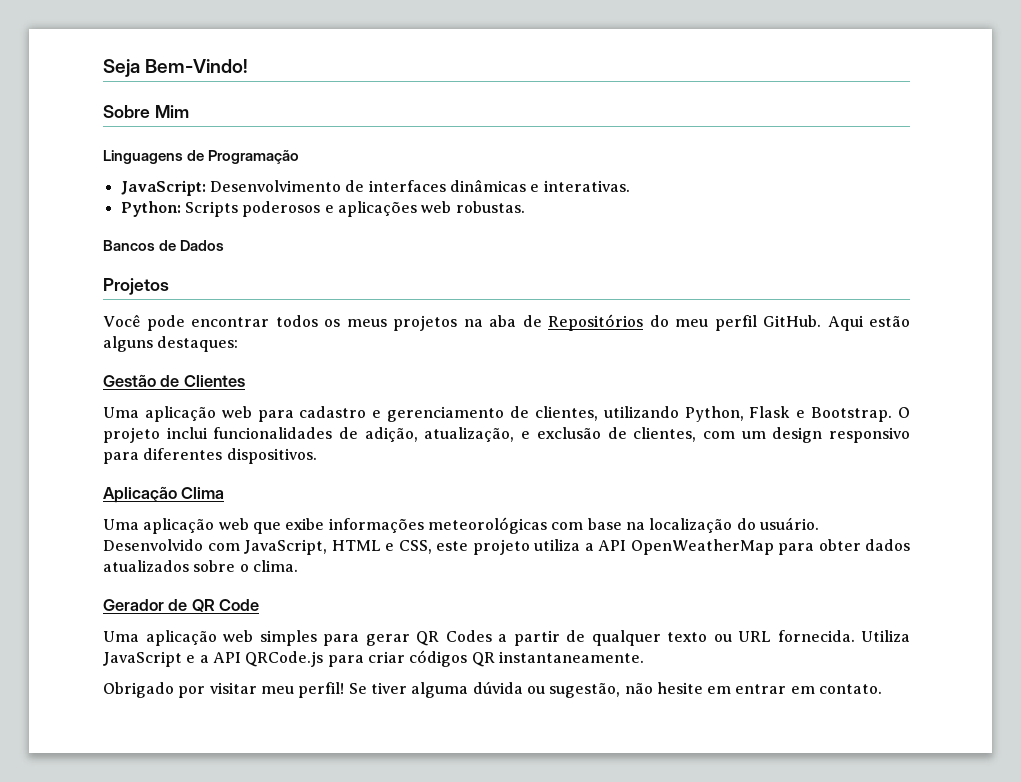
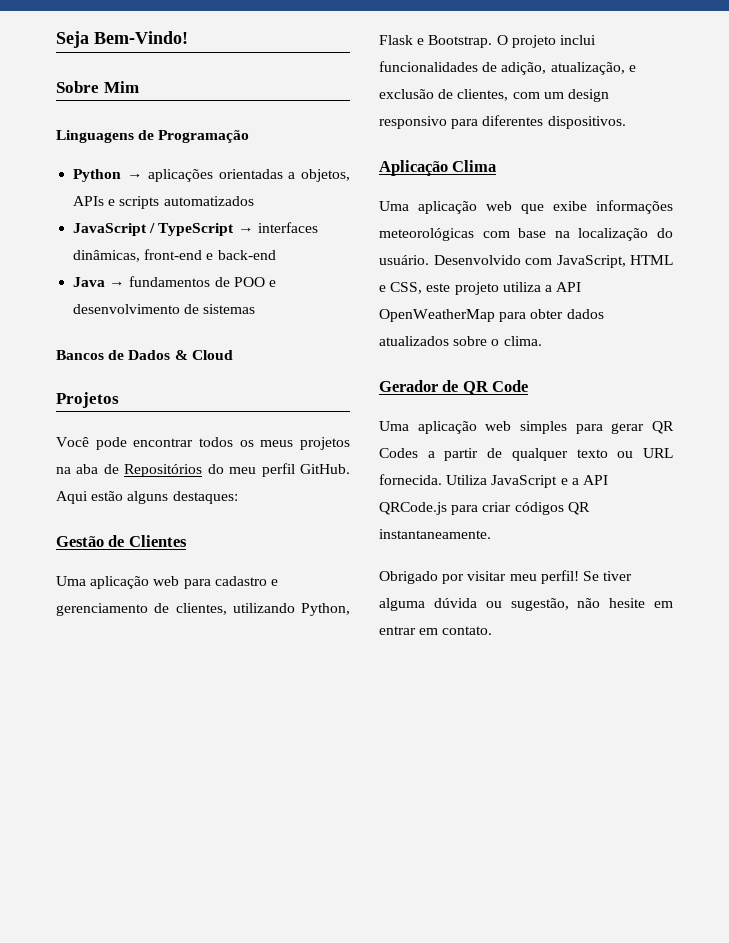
- JavaScript: Desenvolvimento de interfaces dinâmicas e interativas.
- Python: Scripts poderosos e aplicações web robustas.
+ Python → aplicações orientadas a objetos, APIs e scripts automatizados
+ JavaScript / TypeScript → interfaces dinâmicas, front-end e back-end
+ Java → fundamentos de POO e desenvolvimento de sistemas
- Bancos de Dados
+ Bancos de Dados & Cloud

